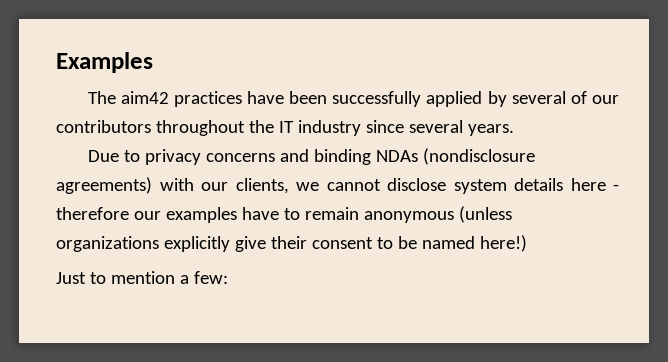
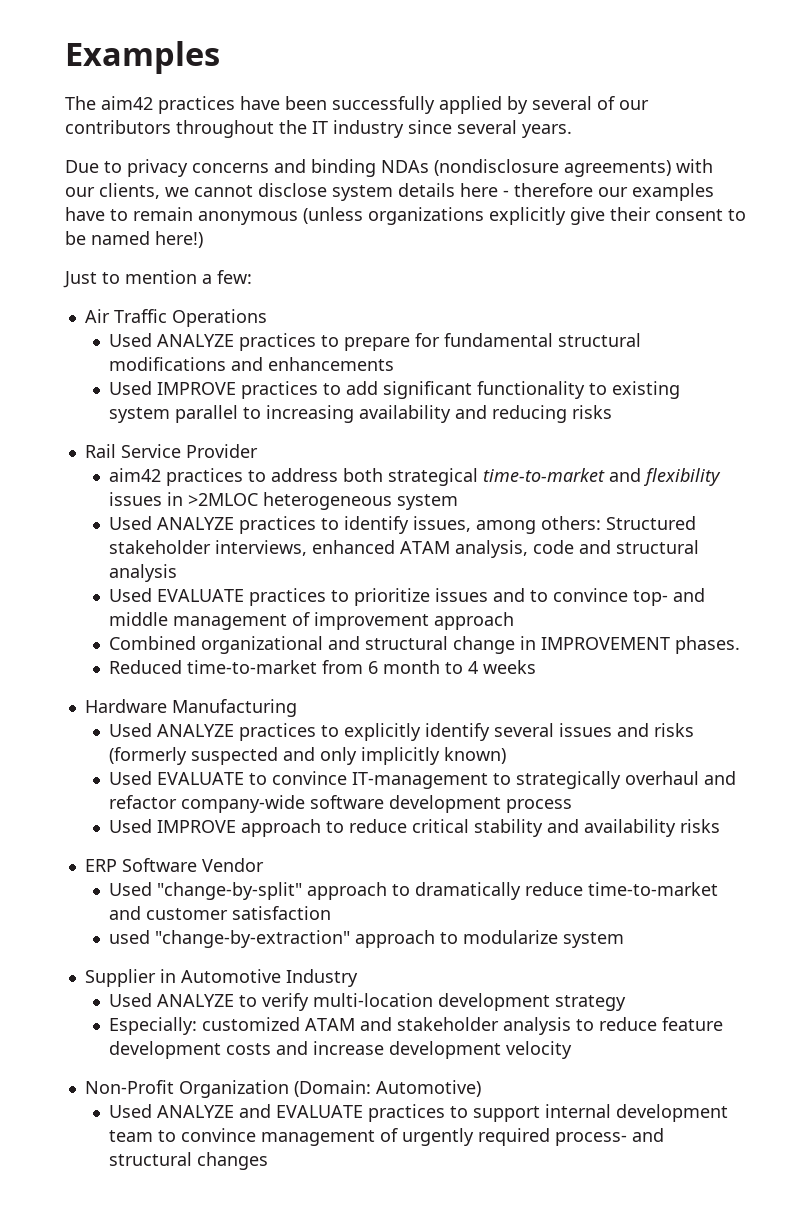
+ Air Traffic Operations
+ Used ANALYZE practices to prepare for fundamental structural modifications and enhancements
+ Used IMPROVE practices to add significant functionality to existing system parallel to increasing availability and reducing risks
+ Rail Service Provider
+ aim42 practices to address both strategical time-to-market and flexibility issues in >2MLOC heterogeneous system
+ Used ANALYZE practices to identify issues, among others: Structured stakeholder interviews, enhanced ATAM analysis, code and structural analysis
+ Used EVALUATE practices to prioritize issues and to convince top- and middle management of improvement approach
+ Combined organizational and structural change in IMPROVEMENT phases.
+ Reduced time-to-market from 6 month to 4 weeks
+ Hardware Manufacturing
+ Used ANALYZE practices to explicitly identify several issues and risks (formerly suspected and only implicitly known)
+ Used EVALUATE to convince IT-management to strategically overhaul and refactor company-wide software development process
+ Used IMPROVE approach to reduce critical stability and availability risks
+ ERP Software Vendor
+ Used "change-by-split" approach to dramatically reduce time-to-market and customer satisfaction
+ used "change-by-extraction" approach to modularize system
+ Supplier in Automotive Industry
+ Used ANALYZE to verify multi-location development strategy
+ Especially: customized ATAM and stakeholder analysis to reduce feature development costs and increase development velocity
+ Non-Profit Organization (Domain: Automotive)
+ Used ANALYZE and EVALUATE practices to support internal development team to convince management of urgently required process- and structural changes

